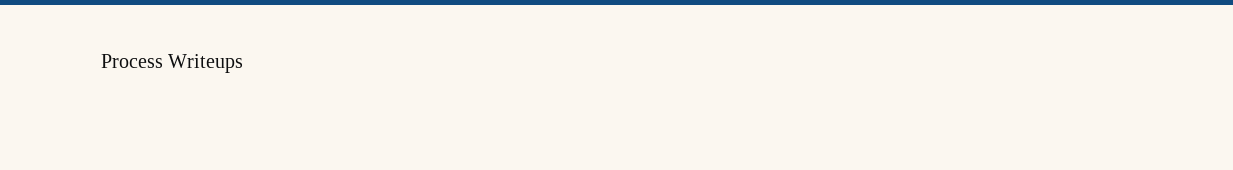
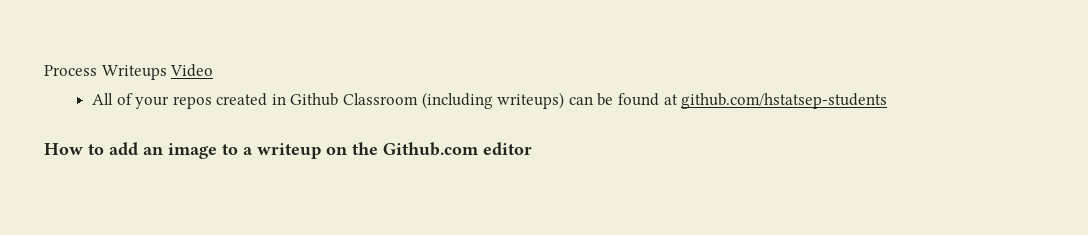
- Process Writeups
+ Process Writeups Video
+ All of your repos created in Github Classroom (including writeups) can be found at github.com/hstatsep-students
+ How to add an image to a writeup on the Github.com editor

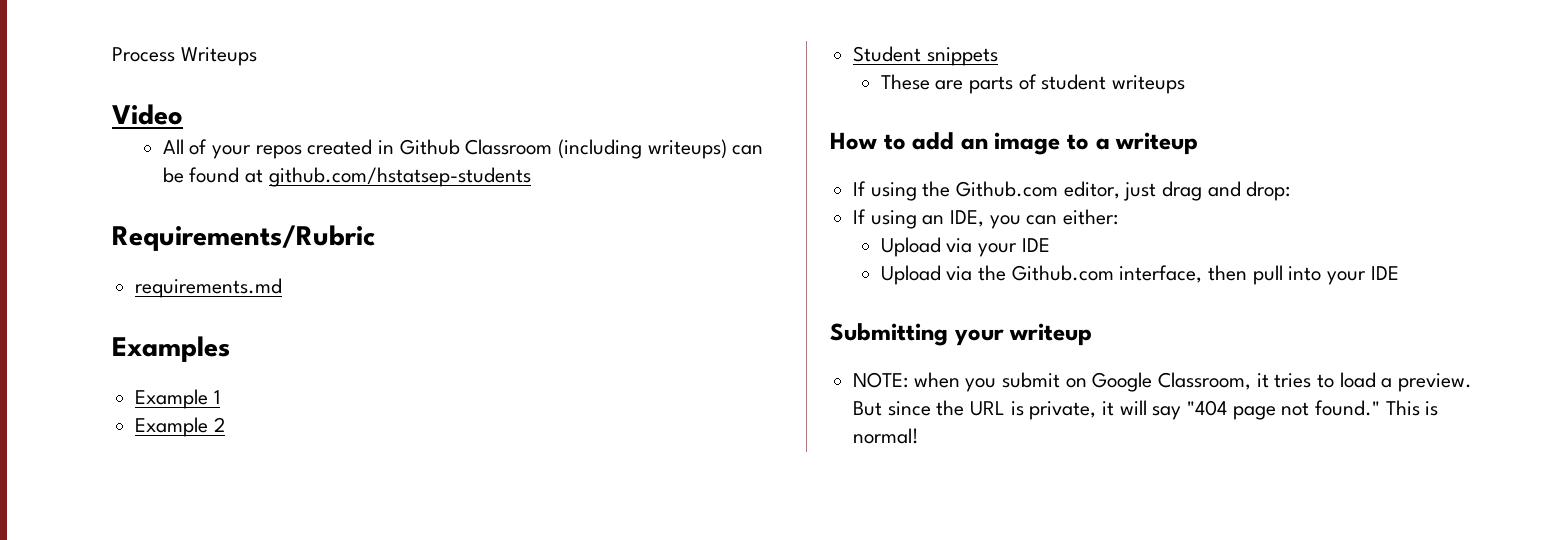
- Process Writeups Video
+ Process Writeups
+ Video
+ Requirements/Rubric
+ requirements.md
+ Examples
+ Example 1
+ Example 2
+ Student snippets
+ These are parts of student writeups
- How to add an image to a writeup on the Github.com editor
+ How to add an image to a writeup
+ If using the Github.com editor, just drag and drop:
+ If using an IDE, you can either:
+ Upload via your IDE
+ Upload via the Github.com interface, then pull into your IDE
+ Submitting your writeup
+ NOTE: when you submit on Google Classroom, it tries to load a preview. But since the URL is private, it will say "404 page not found." This is normal!

